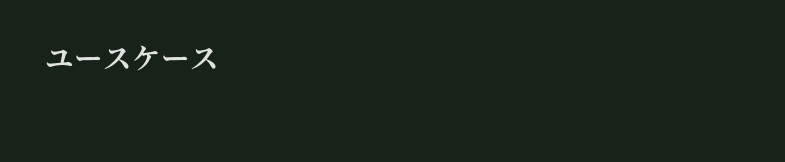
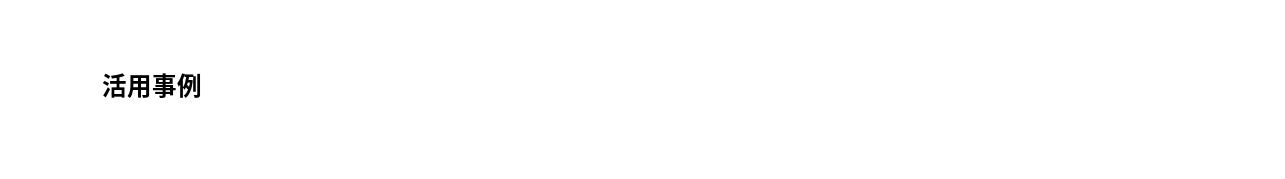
- ユースケース
+ 活用事例

